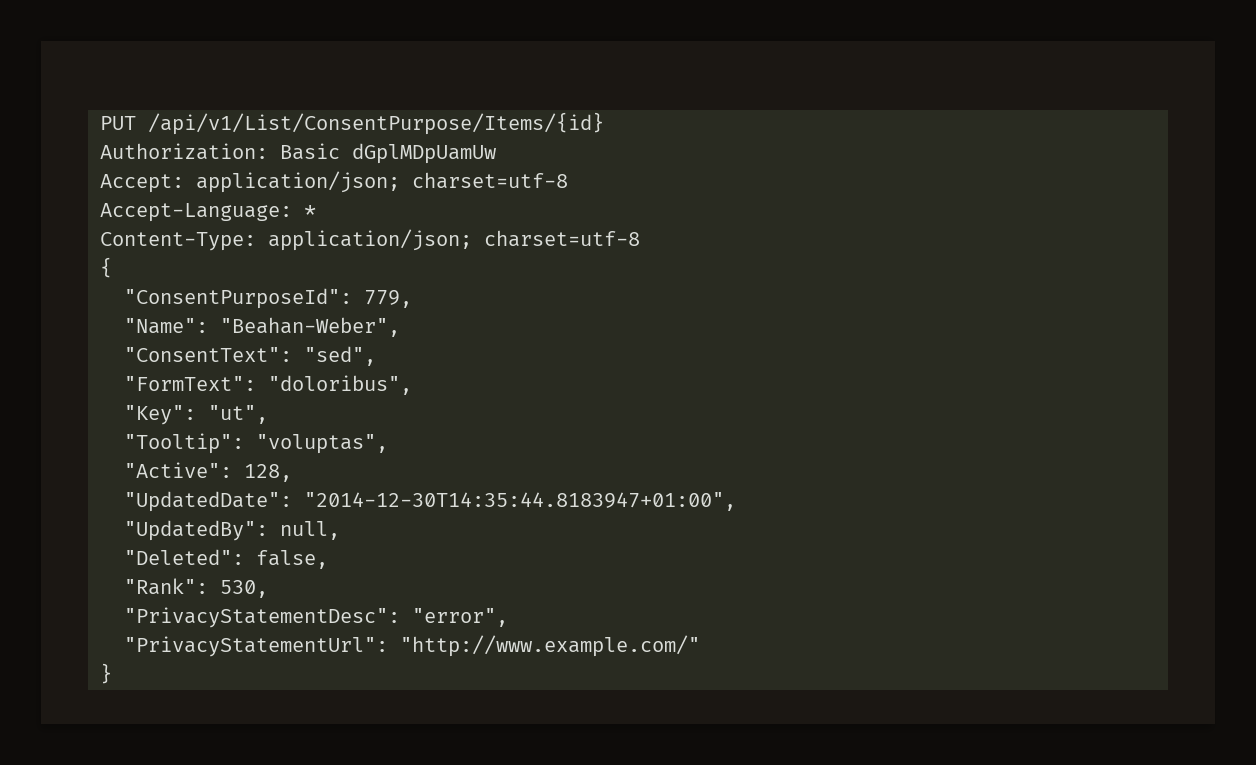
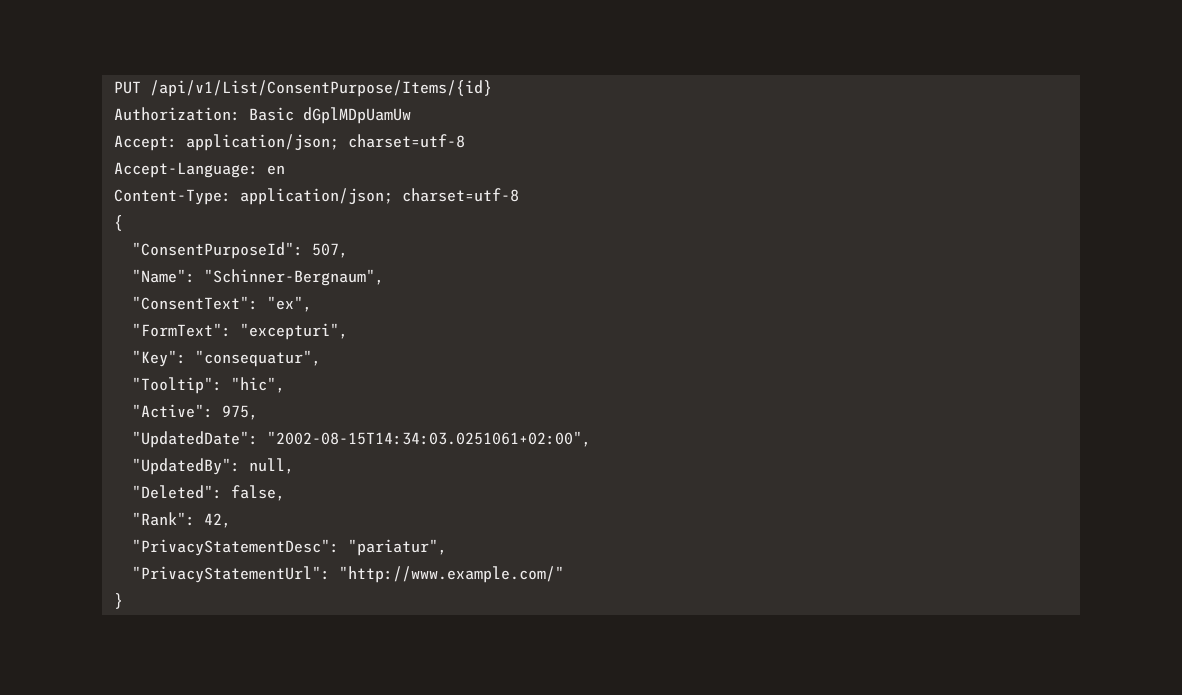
- Accept-Language: *
+ Accept-Language: en
- "ConsentPurposeId": 779,
+ "ConsentPurposeId": 507,
- "Name": "Beahan-Weber",
+ "Name": "Schinner-Bergnaum",
- "ConsentText": "sed",
+ "ConsentText": "ex",
- "FormText": "doloribus",
+ "FormText": "excepturi",
- "Key": "ut",
+ "Key": "consequatur",
- "Tooltip": "voluptas",
+ "Tooltip": "hic",
- "Active": 128,
+ "Active": 975,
- "UpdatedDate": "2014-12-30T14:35:44.8183947+01:00",
+ "UpdatedDate": "2002-08-15T14:34:03.0251061+02:00",
- "Rank": 530,
+ "Rank": 42,
- "PrivacyStatementDesc": "error",
+ "PrivacyStatementDesc": "pariatur",

